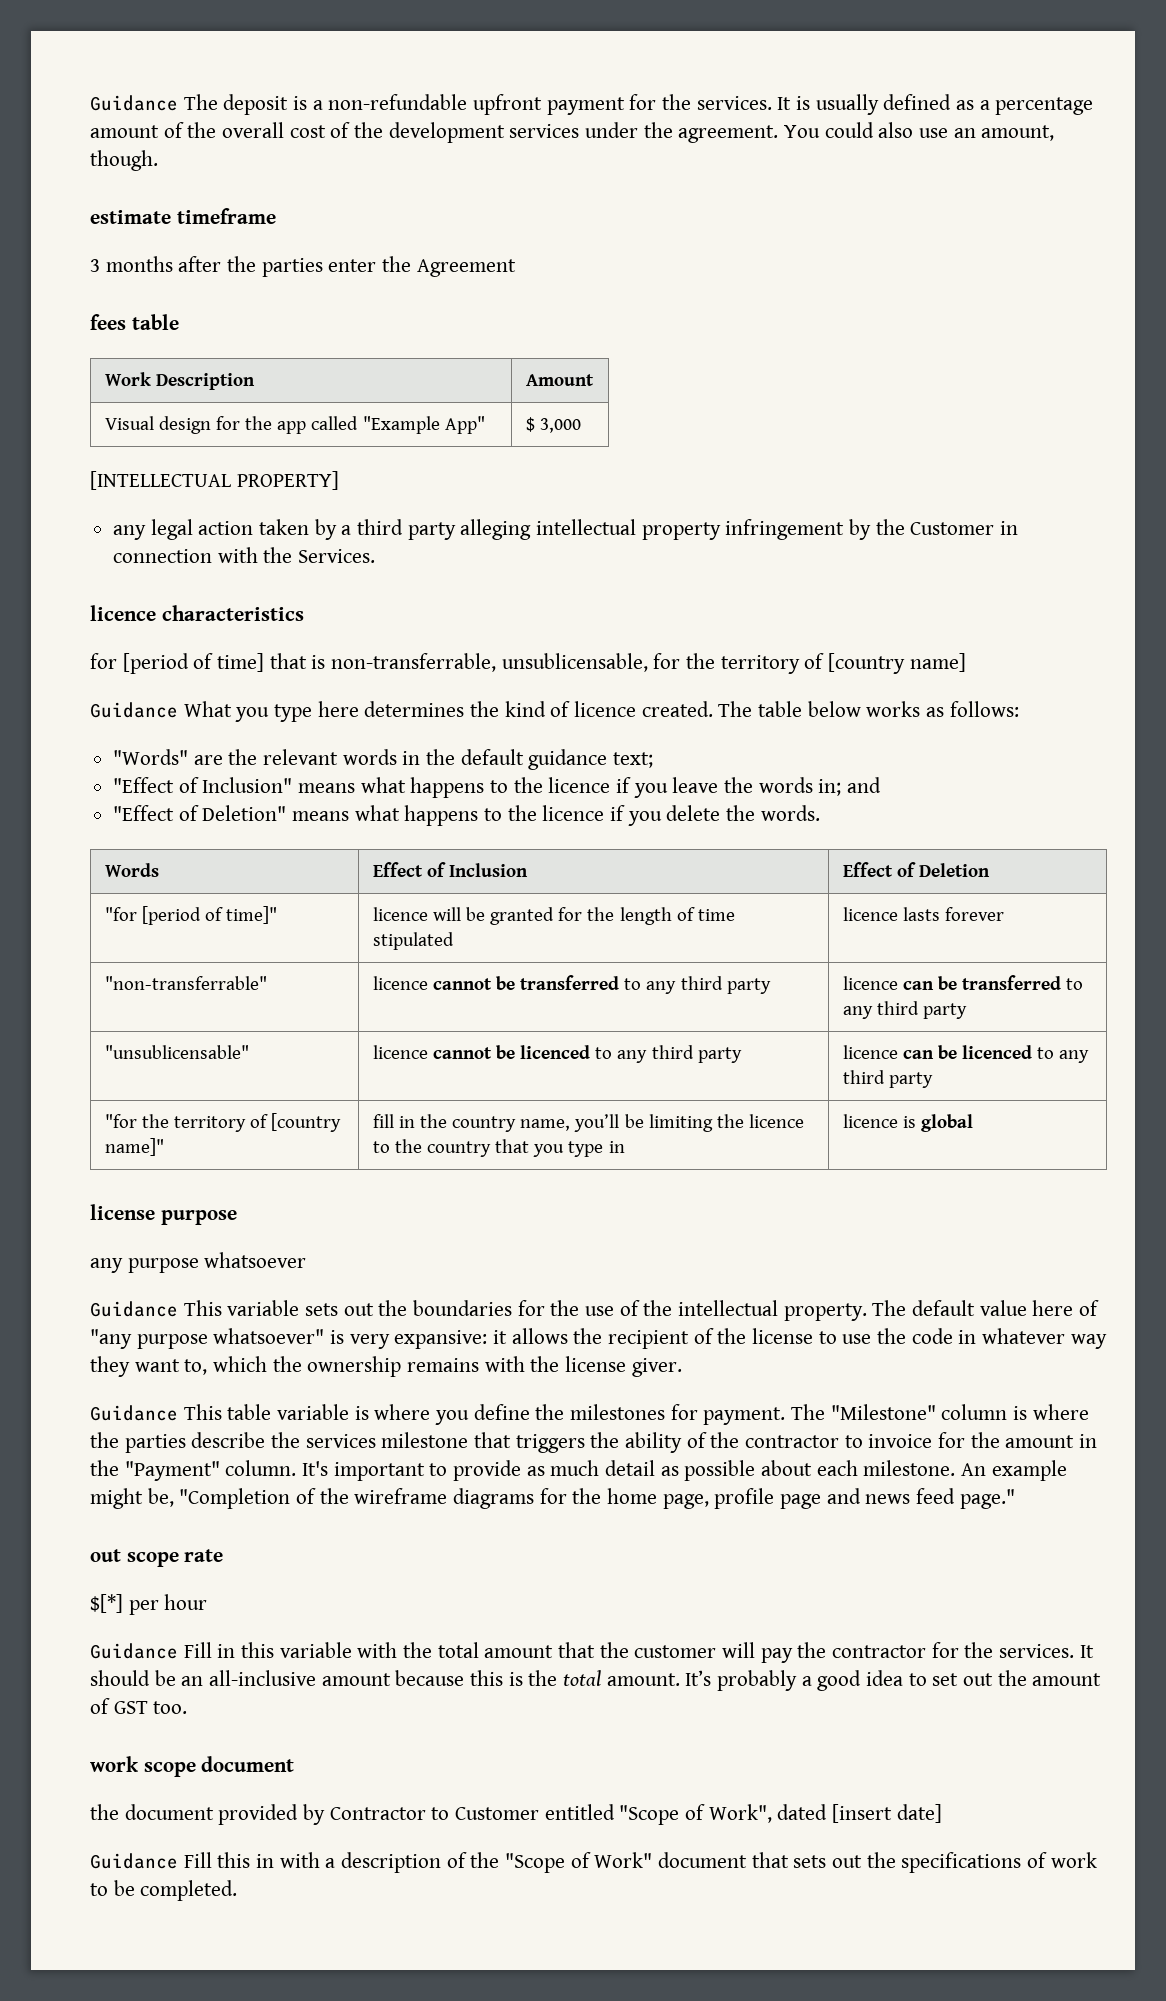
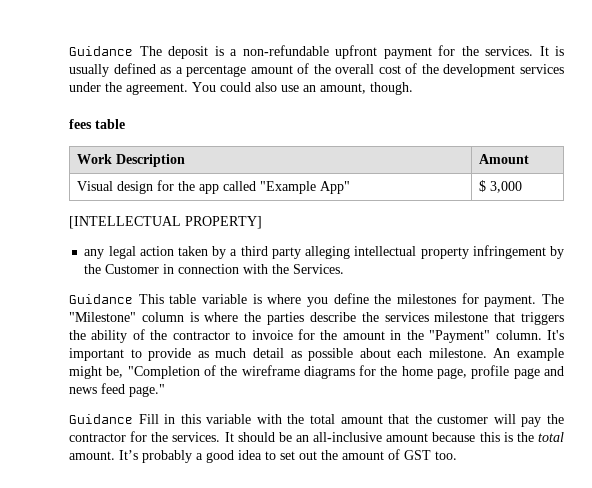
- estimate timeframe
- 3 months after the parties enter the Agreement
- licence characteristics
- for [period of time] that is non-transferrable, unsublicensable, for the territory of [country name]
- Guidance What you type here determines the kind of licence created. The table below works as follows:
- "Words" are the relevant words in the default guidance text;
- "Effect of Inclusion" means what happens to the licence if you leave the words in; and
- "Effect of Deletion" means what happens to the licence if you delete the words.
- Words | Effect of Inclusion | Effect of Deletion
- "for [period of time]" | licence will be granted for the length of time stipulated | licence lasts forever
- "non-transferrable" | licence cannot be transferred to any third party | licence can be transferred to any third party
- "unsublicensable" | licence cannot be licenced to any third party | licence can be licenced to any third party
- "for the territory of [country name]" | fill in the country name, you’ll be limiting the licence to the country that you type in | licence is global
- license purpose
- any purpose whatsoever
- Guidance This variable sets out the boundaries for the use of the intellectual property. The default value here of "any purpose whatsoever" is very expansive: it allows the recipient of the license to use the code in whatever way they want to, which the ownership remains with the license giver.
- out scope rate
- $[*] per hour
- work scope document
- the document provided by Contractor to Customer entitled "Scope of Work", dated [insert date]
- Guidance Fill this in with a description of the "Scope of Work" document that sets out the specifications of work to be completed.

